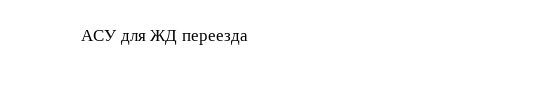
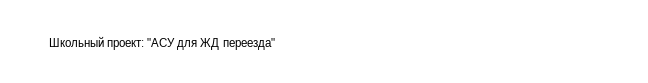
- АСУ для ЖД переезда
+ Школьный проект: "АСУ для ЖД переезда"

